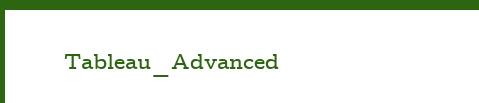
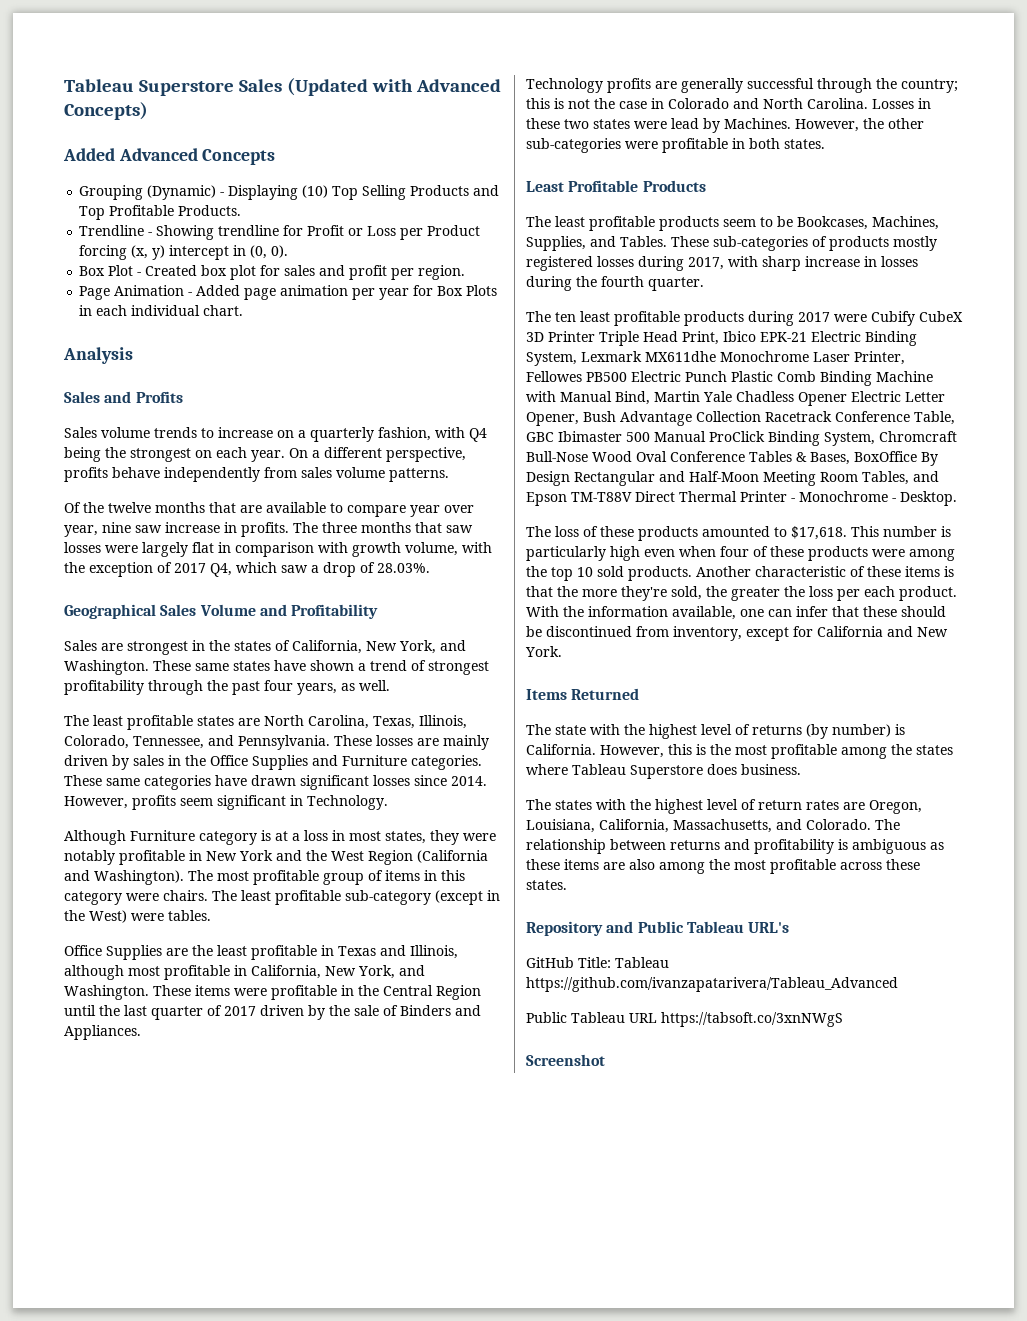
- Tableau_Advanced
+ Tableau Superstore Sales (Updated with Advanced Concepts)
+ Added Advanced Concepts
+ Grouping (Dynamic) - Displaying (10) Top Selling Products and Top Profitable Products.
+ Trendline - Showing trendline for Profit or Loss per Product forcing (x, y) intercept in (0, 0).
+ Box Plot - Created box plot for sales and profit per region.
+ Page Animation - Added page animation per year for Box Plots in each individual chart.
+ Analysis
+ Sales and Profits
+ Sales volume trends to increase on a quarterly fashion, with Q4 being the strongest on each year. On a different perspective, profits behave independently from sales volume patterns.
+ Of the twelve months that are available to compare year over year, nine saw increase in profits. The three months that saw losses were largely flat in comparison with growth volume, with the exception of 2017 Q4, which saw a drop of 28.03%.
+ Geographical Sales Volume and Profitability
+ Sales are strongest in the states of California, New York, and Washington. These same states have shown a trend of strongest profitability through the past four years, as well.
+ The least profitable states are North Carolina, Texas, Illinois, Colorado, Tennessee, and Pennsylvania. These losses are mainly driven by sales in the Office Supplies and Furniture categories. These same categories have drawn significant losses since 2014. However, profits seem significant in Technology.
+ Although Furniture category is at a loss in most states, they were notably profitable in New York and the West Region (California and Washington). The most profitable group of items in this category were chairs. The least profitable sub-category (except in the West) were tables.
+ Office Supplies are the least profitable in Texas and Illinois, although most profitable in California, New York, and Washington. These items were profitable in the Central Region until the last quarter of 2017 driven by the sale of Binders and Appliances.
+ Technology profits are generally successful through the country; this is not the case in Colorado and North Carolina. Losses in these two states were lead by Machines. However, the other sub-categories were profitable in both states.
+ Least Profitable Products
+ The least profitable products seem to be Bookcases, Machines, Supplies, and Tables. These sub-categories of products mostly registered losses during 2017, with sharp increase in losses during the fourth quarter.
+ The ten least profitable products during 2017 were Cubify CubeX 3D Printer Triple Head Print, Ibico EPK-21 Electric Binding System, Lexmark MX611dhe Monochrome Laser Printer, Fellowes PB500 Electric Punch Plastic Comb Binding Machine with Manual Bind, Martin Yale Chadless Opener Electric Letter Opener, Bush Advantage Collection Racetrack Conference Table, GBC Ibimaster 500 Manual ProClick Binding System, Chromcraft Bull-Nose Wood Oval Conference Tables & Bases, BoxOffice By Design Rectangular and Half-Moon Meeting Room Tables, and Epson TM-T88V Direct Thermal Printer - Monochrome - Desktop.
+ The loss of these products amounted to $17,618. This number is particularly high even when four of these products were among the top 10 sold products. Another characteristic of these items is that the more they're sold, the greater the loss per each product. With the information available, one can infer that these should be discontinued from inventory, except for California and New York.
+ Items Returned
+ The state with the highest level of returns (by number) is California. However, this is the most profitable among the states where Tableau Superstore does business.
+ The states with the highest level of return rates are Oregon, Louisiana, California, Massachusetts, and Colorado. The relationship between returns and profitability is ambiguous as these items are also among the most profitable across these states.
+ Repository and Public Tableau URL's
+ GitHub Title: Tableau https://github.com/ivanzapatarivera/Tableau_Advanced
+ Public Tableau URL https://tabsoft.co/3xnNWgS
+ Screenshot

